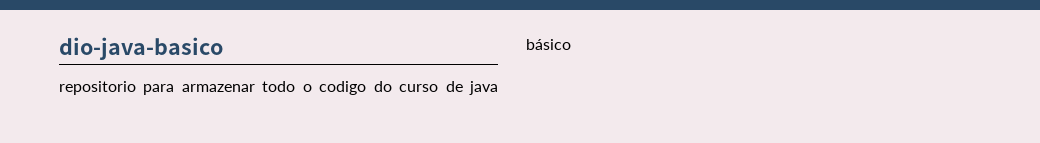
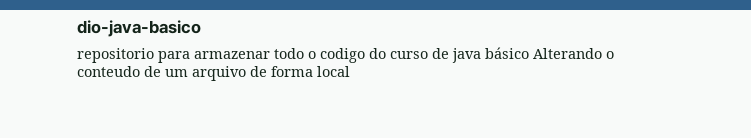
- repositorio para armazenar todo o codigo do curso de java básico
+ repositorio para armazenar todo o codigo do curso de java básico Alterando o conteudo de um arquivo de forma local

